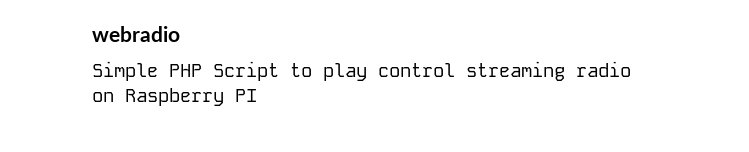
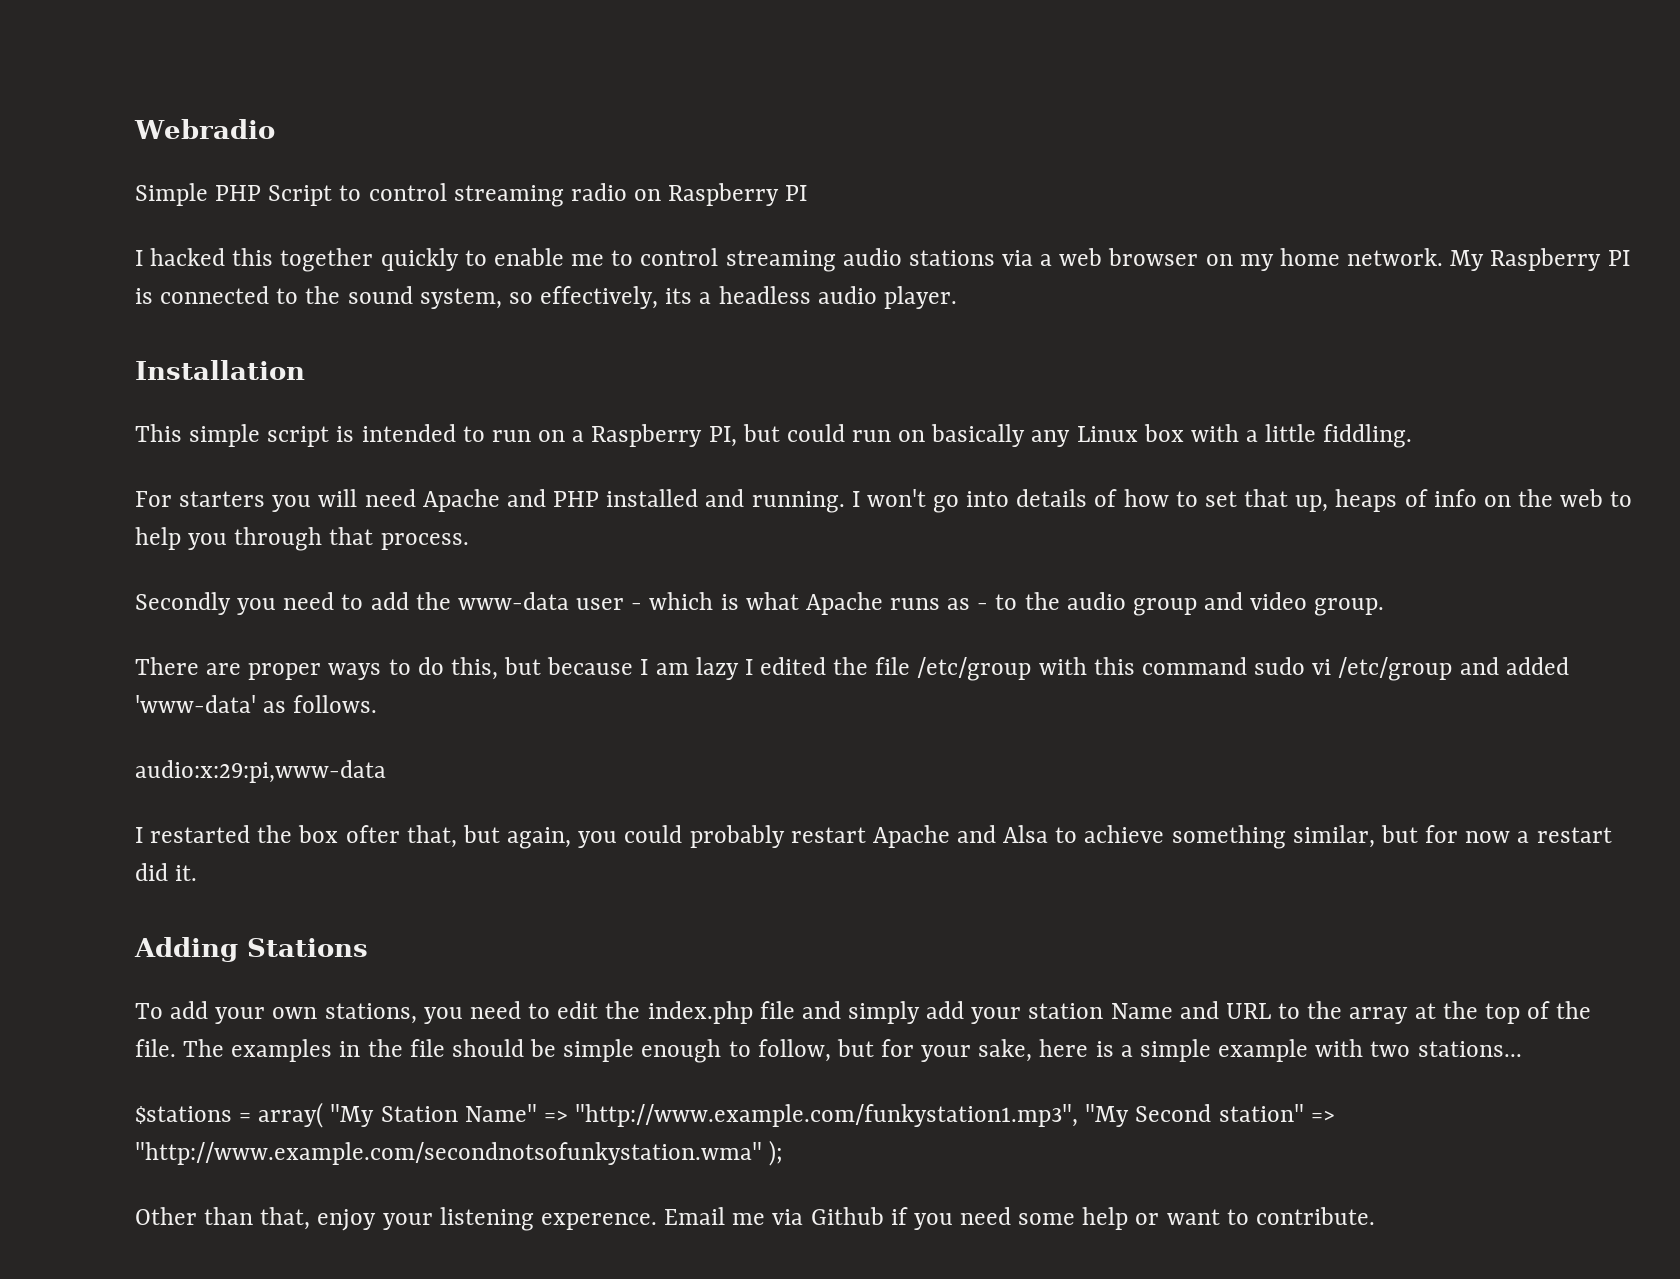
- webradio
+ Webradio
- Simple PHP Script to play control streaming radio on Raspberry PI
+ Simple PHP Script to control streaming radio on Raspberry PI
+ I hacked this together quickly to enable me to control streaming audio stations via a web browser on my home network. My Raspberry PI is connected to the sound system, so effectively, its a headless audio player.
+ Installation
+ This simple script is intended to run on a Raspberry PI, but could run on basically any Linux box with a little fiddling.
+ For starters you will need Apache and PHP installed and running. I won't go into details of how to set that up, heaps of info on the web to help you through that process.
+ Secondly you need to add the www-data user - which is what Apache runs as - to the audio group and video group.
+ There are proper ways to do this, but because I am lazy I edited the file /etc/group with this command sudo vi /etc/group and added 'www-data' as follows.
+ audio:x:29:pi,www-data
+ I restarted the box ofter that, but again, you could probably restart Apache and Alsa to achieve something similar, but for now a restart did it.
+ Adding Stations
+ To add your own stations, you need to edit the index.php file and simply add your station Name and URL to the array at the top of the file. The examples in the file should be simple enough to follow, but for your sake, here is a simple example with two stations...
+ $stations = array( "My Station Name" => "http://www.example.com/funkystation1.mp3", "My Second station" => "http://www.example.com/secondnotsofunkystation.wma" );
+ Other than that, enjoy your listening experence. Email me via Github if you need some help or want to contribute.

